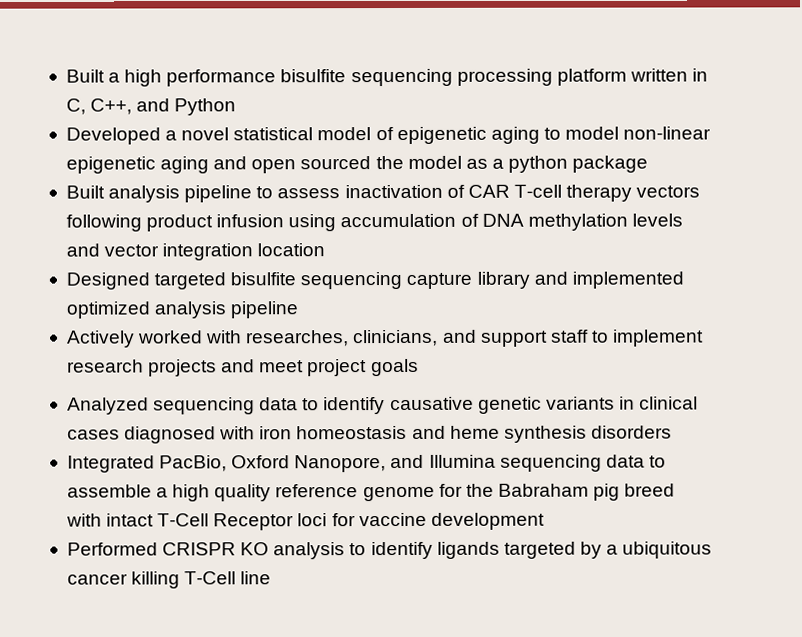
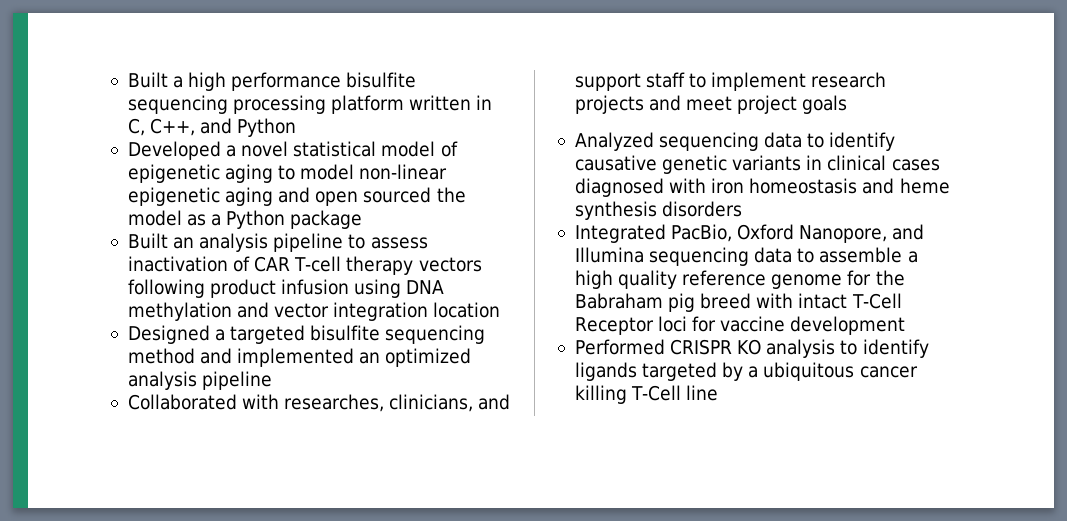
- Developed a novel statistical model of epigenetic aging to model non-linear epigenetic aging and open sourced the model as a python package
+ Developed a novel statistical model of epigenetic aging to model non-linear epigenetic aging and open sourced the model as a Python package
- Built analysis pipeline to assess inactivation of CAR T-cell therapy vectors following product infusion using accumulation of DNA methylation levels and vector integration location
+ Built an analysis pipeline to assess inactivation of CAR T-cell therapy vectors following product infusion using DNA methylation and vector integration location
- Designed targeted bisulfite sequencing capture library and implemented optimized analysis pipeline
+ Designed a targeted bisulfite sequencing method and implemented an optimized analysis pipeline
- Actively worked with researches, clinicians, and support staff to implement research projects and meet project goals
+ Collaborated with researches, clinicians, and support staff to implement research projects and meet project goals

